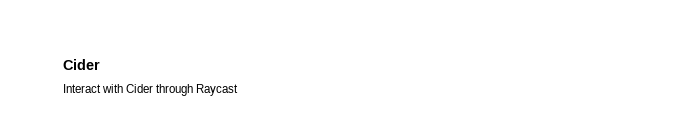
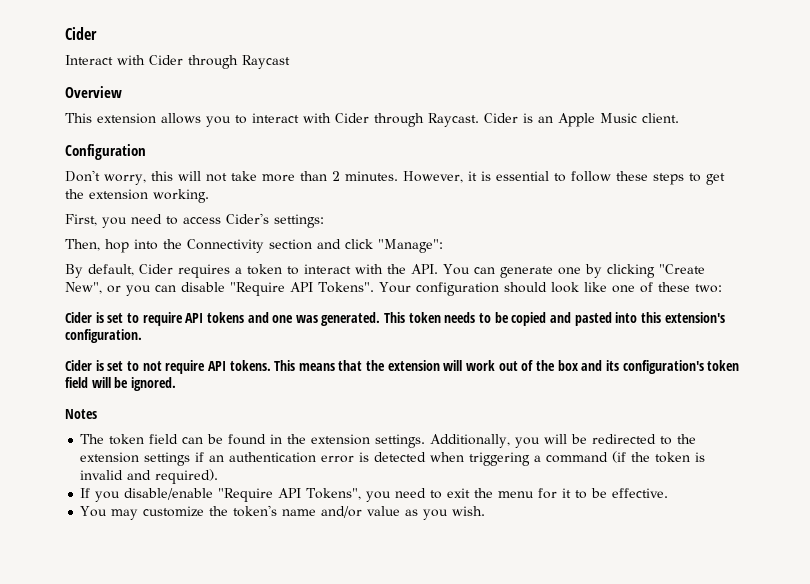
+ Overview
+ This extension allows you to interact with Cider through Raycast. Cider is an Apple Music client.
+ Configuration
+ Don't worry, this will not take more than 2 minutes. However, it is essential to follow these steps to get the extension working.
+ First, you need to access Cider's settings:
+ Then, hop into the Connectivity section and click "Manage":
+ By default, Cider requires a token to interact with the API. You can generate one by clicking "Create New", or you can disable "Require API Tokens". Your configuration should look like one of these two:
+ Cider is set to require API tokens and one was generated. This token needs to be copied and pasted into this extension's configuration.
+ Cider is set to not require API tokens. This means that the extension will work out of the box and its configuration's token field will be ignored.
+ Notes
+ The token field can be found in the extension settings. Additionally, you will be redirected to the extension settings if an authentication error is detected when triggering a command (if the token is invalid and required).
+ If you disable/enable "Require API Tokens", you need to exit the menu for it to be effective.
+ You may customize the token's name and/or value as you wish.

